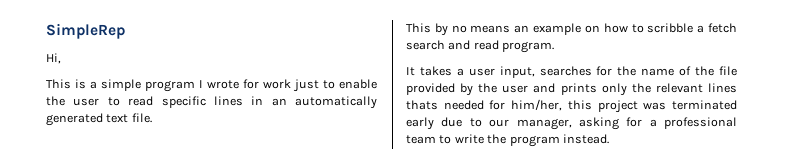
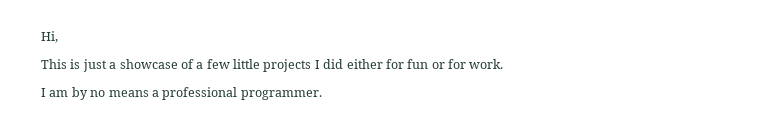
- SimpleRep
- This is a simple program I wrote for work just to enable the user to read specific lines in an automatically generated text file.
- This by no means an example on how to scribble a fetch search and read program.
- It takes a user input, searches for the name of the file provided by the user and prints only the relevant lines thats needed for him/her, this project was terminated early due to our manager, asking for a professional team to write the program instead.
+ This is just a showcase of a few little projects I did either for fun or for work.
+ I am by no means a professional programmer.

